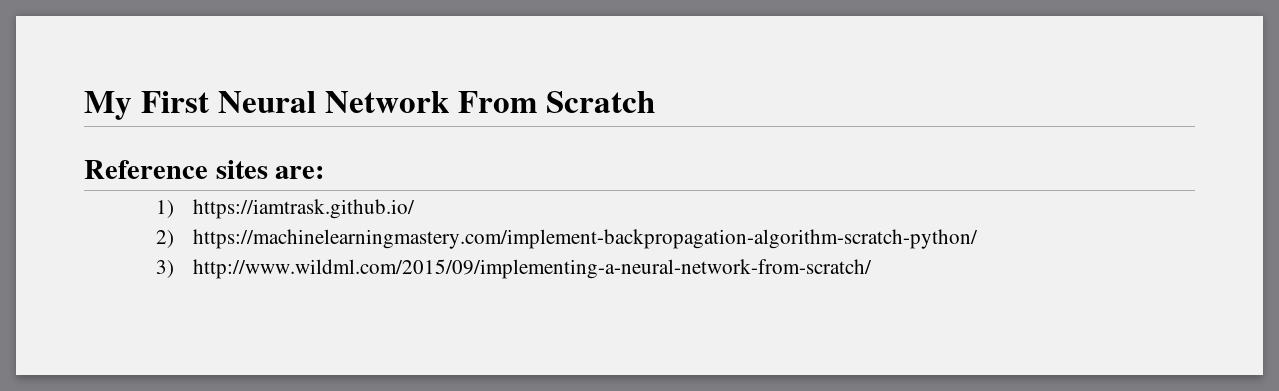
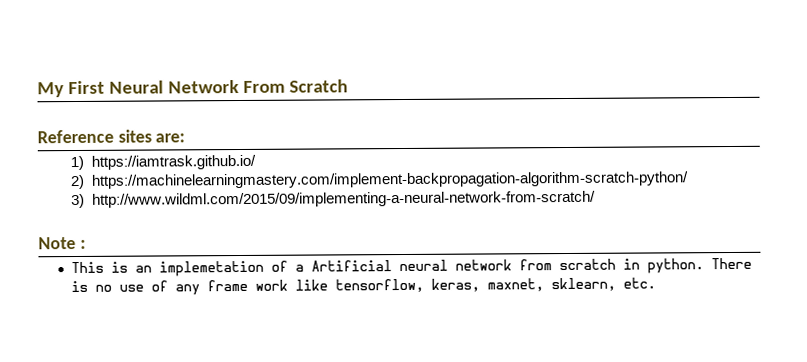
+ Note :
+ This is an implemetation of a Artificial neural network from scratch in python. There is no use of any frame work like tensorflow, keras, maxnet, sklearn, etc.

